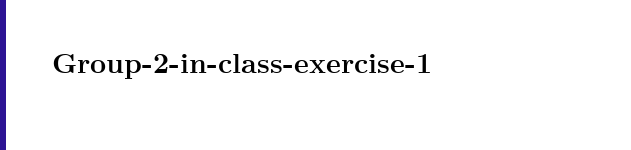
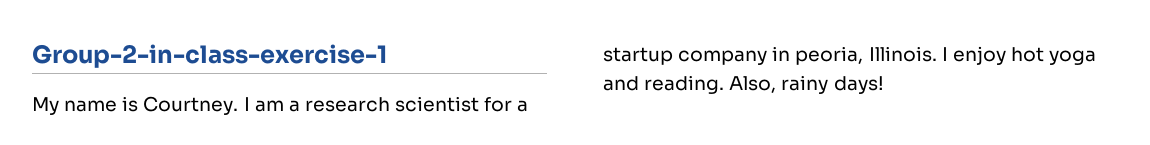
+ My name is Courtney. I am a research scientist for a startup company in peoria, Illinois. I enjoy hot yoga and reading. Also, rainy days!

